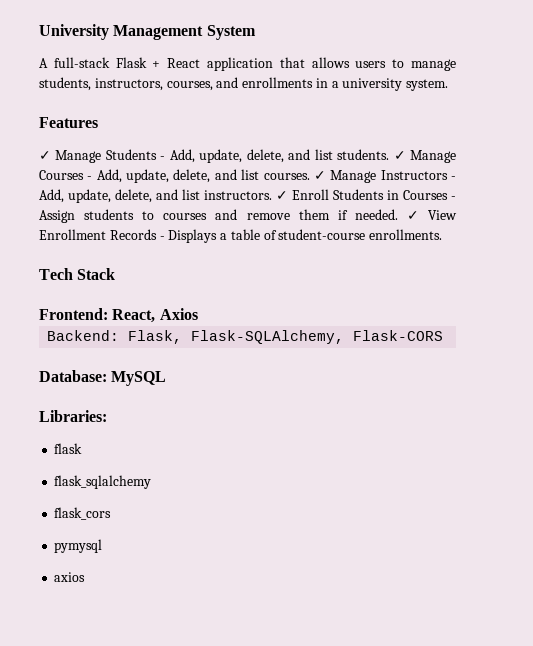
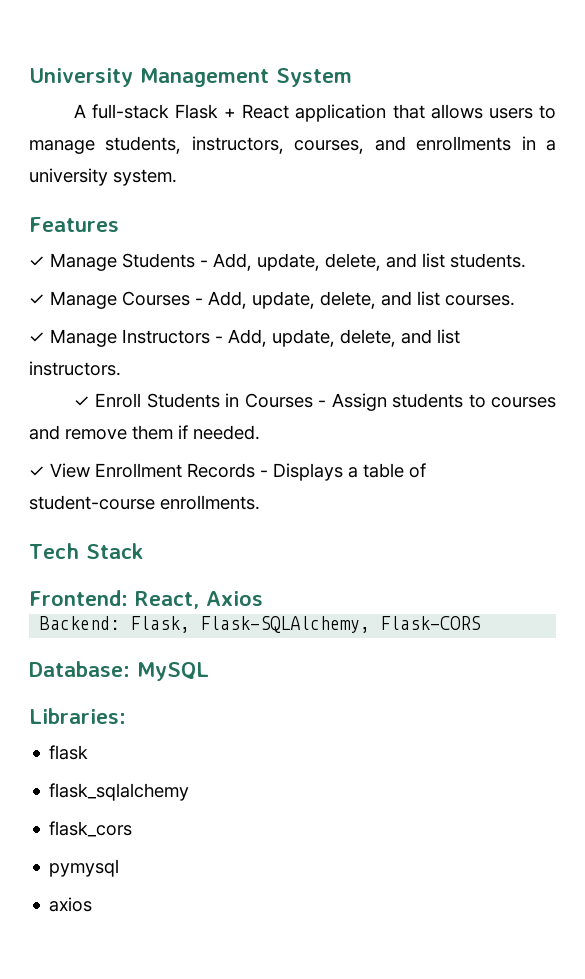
- ✓ Manage Students - Add, update, delete, and list students. ✓ Manage Courses - Add, update, delete, and list courses. ✓ Manage Instructors - Add, update, delete, and list instructors. ✓ Enroll Students in Courses - Assign students to courses and remove them if needed. ✓ View Enrollment Records - Displays a table of student-course enrollments.
+ ✓ Manage Students - Add, update, delete, and list students.
+ ✓ Manage Courses - Add, update, delete, and list courses.
+ ✓ Manage Instructors - Add, update, delete, and list instructors.
+ ✓ Enroll Students in Courses - Assign students to courses and remove them if needed.
+ ✓ View Enrollment Records - Displays a table of student-course enrollments.

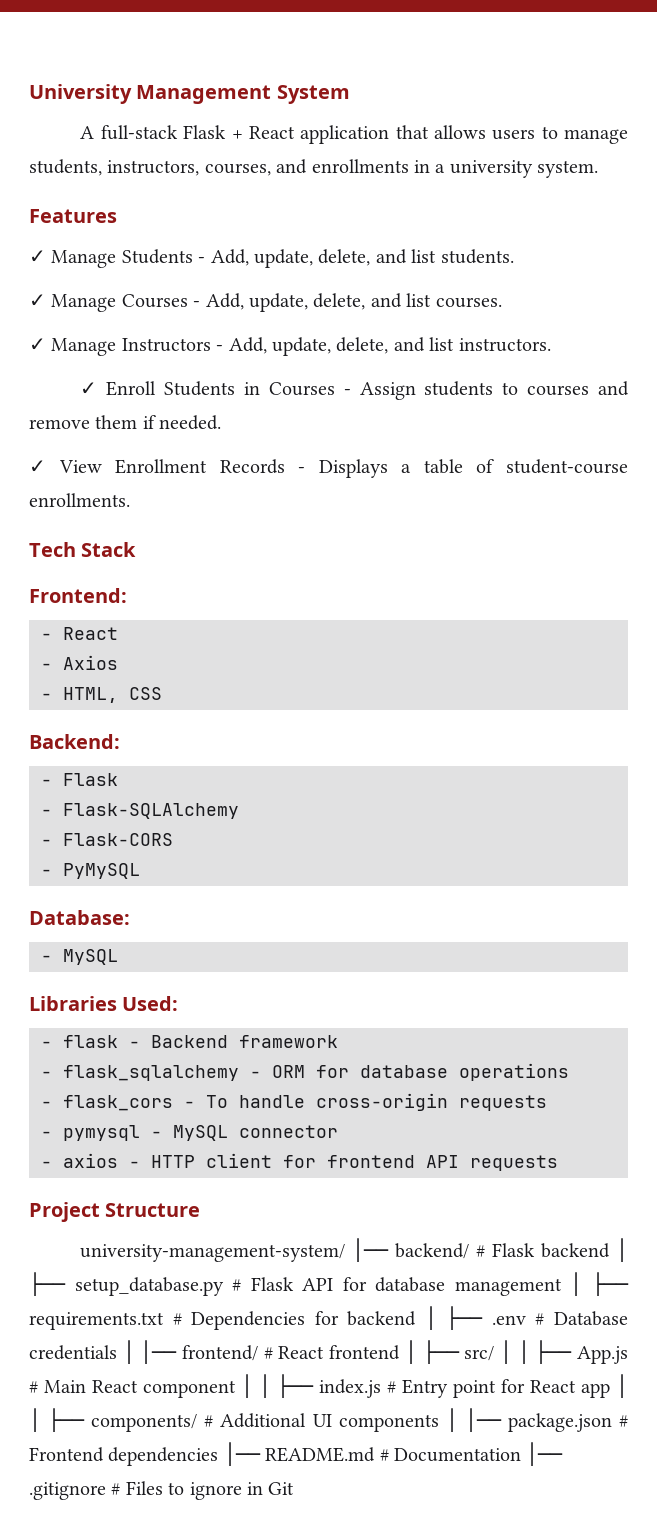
- Frontend: React, Axios
- Backend: Flask, Flask-SQLAlchemy, Flask-CORS
+ Frontend:
+ - React
+ - Axios
+ - HTML, CSS
+ Backend:
+ - Flask
+ - Flask-SQLAlchemy
+ - Flask-CORS
+ - PyMySQL
- Database: MySQL
+ Database:
+ - MySQL
- Libraries:
- flask
- flask_sqlalchemy
- flask_cors
- pymysql
- axios
+ Libraries Used:
+ - flask - Backend framework
+ - flask_sqlalchemy - ORM for database operations
+ - flask_cors - To handle cross-origin requests
+ - pymysql - MySQL connector
+ - axios - HTTP client for frontend API requests
+ Project Structure
+ university-management-system/ │── backend/ # Flask backend │ ├── setup_database.py # Flask API for database management │ ├── requirements.txt # Dependencies for backend │ ├── .env # Database credentials │ │── frontend/ # React frontend │ ├── src/ │ │ ├── App.js # Main React component │ │ ├── index.js # Entry point for React app │ │ ├── components/ # Additional UI components │ │── package.json # Frontend dependencies │── README.md # Documentation │── .gitignore # Files to ignore in Git

